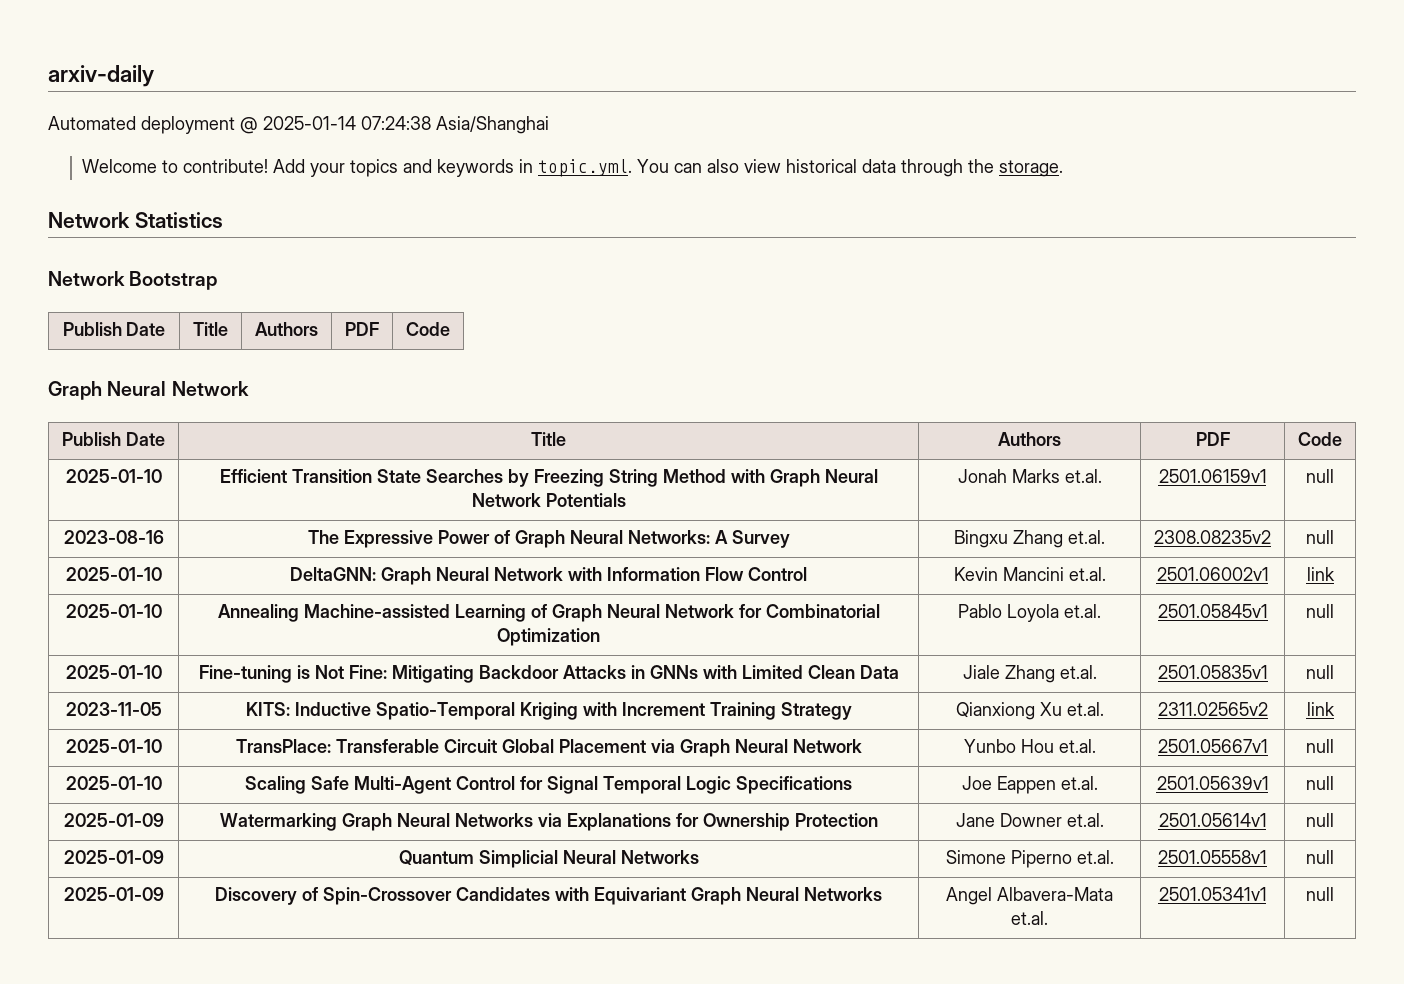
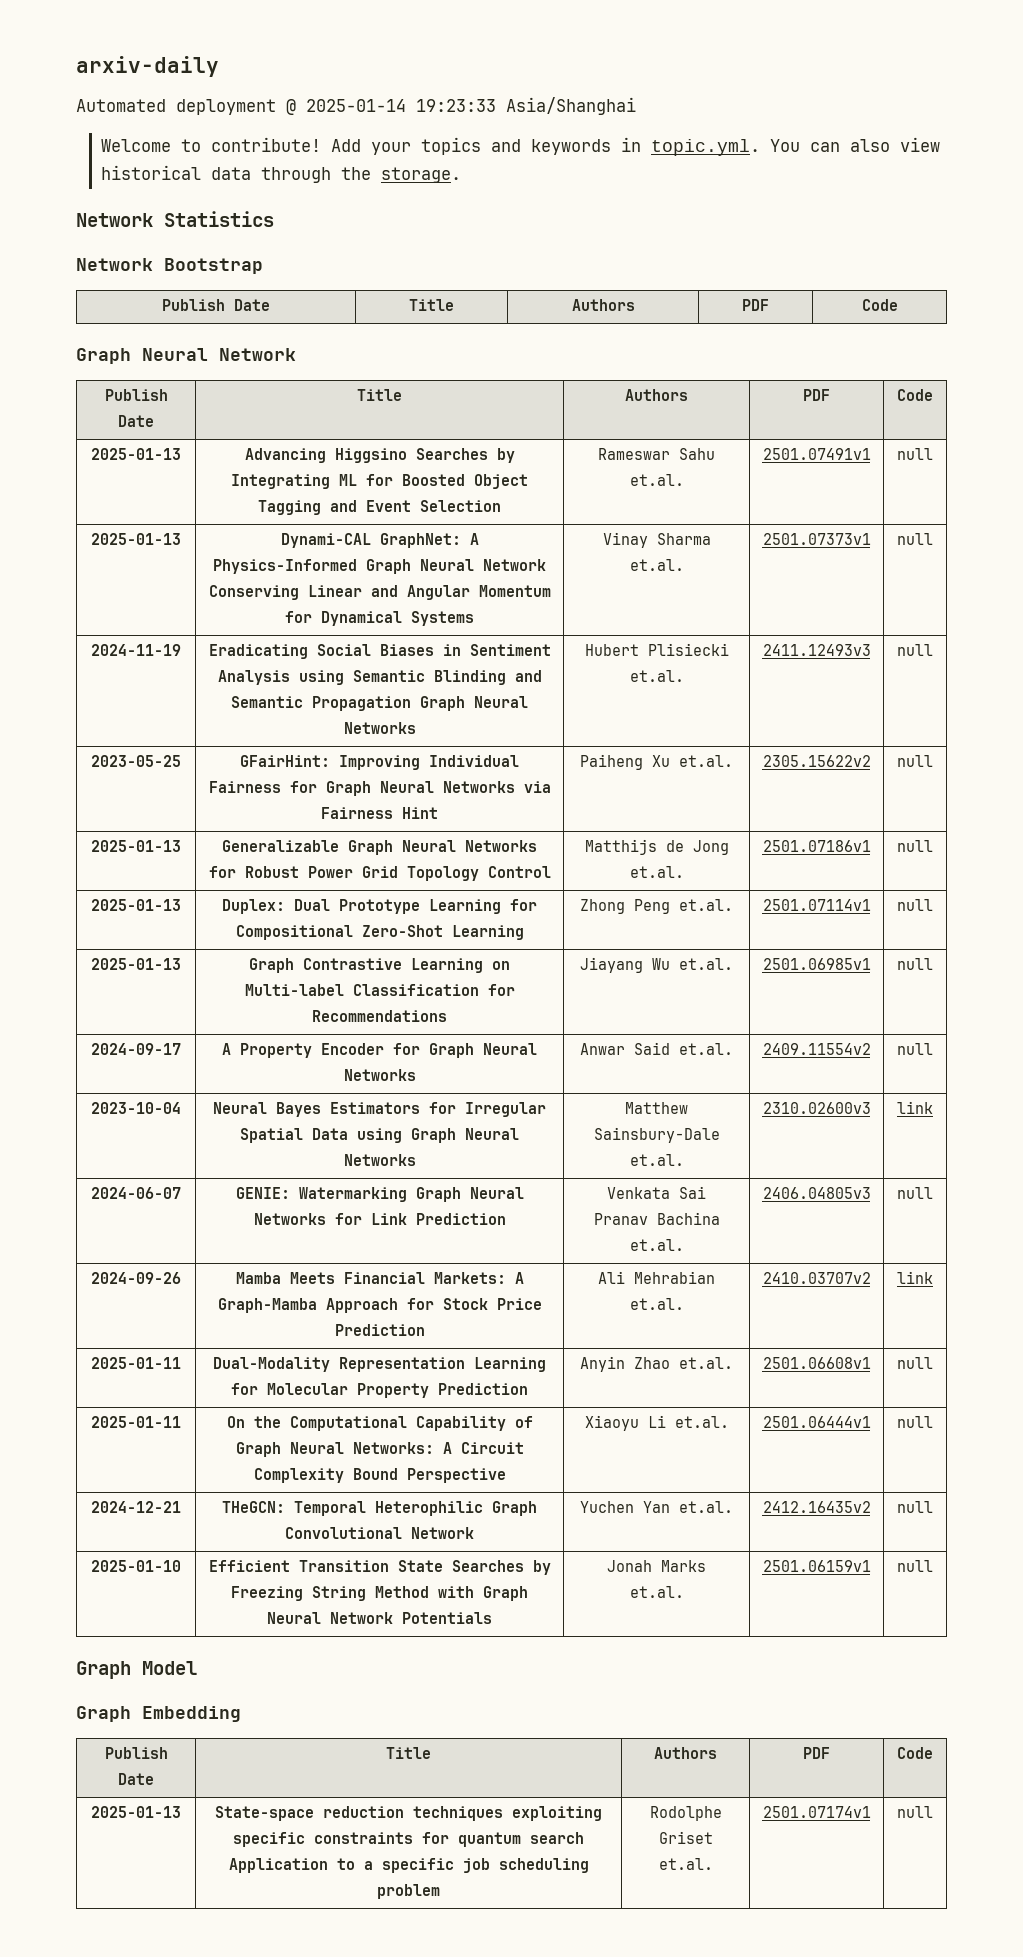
- Automated deployment @ 2025-01-14 07:24:38 Asia/Shanghai
+ Automated deployment @ 2025-01-14 19:23:33 Asia/Shanghai
+ 2025-01-13 | Advancing Higgsino Searches by Integrating ML for Boosted Object Tagging and Event Selection | Rameswar Sahu et.al. | 2501.07491v1 | null
+ 2025-01-13 | Dynami-CAL GraphNet: A Physics-Informed Graph Neural Network Conserving Linear and Angular Momentum for Dynamical Systems | Vinay Sharma et.al. | 2501.07373v1 | null
+ 2024-11-19 | Eradicating Social Biases in Sentiment Analysis using Semantic Blinding and Semantic Propagation Graph Neural Networks | Hubert Plisiecki et.al. | 2411.12493v3 | null
+ 2023-05-25 | GFairHint: Improving Individual Fairness for Graph Neural Networks via Fairness Hint | Paiheng Xu et.al. | 2305.15622v2 | null
+ 2025-01-13 | Generalizable Graph Neural Networks for Robust Power Grid Topology Control | Matthijs de Jong et.al. | 2501.07186v1 | null
+ 2025-01-13 | Duplex: Dual Prototype Learning for Compositional Zero-Shot Learning | Zhong Peng et.al. | 2501.07114v1 | null
+ 2025-01-13 | Graph Contrastive Learning on Multi-label Classification for Recommendations | Jiayang Wu et.al. | 2501.06985v1 | null
+ 2024-09-17 | A Property Encoder for Graph Neural Networks | Anwar Said et.al. | 2409.11554v2 | null
+ 2023-10-04 | Neural Bayes Estimators for Irregular Spatial Data using Graph Neural Networks | Matthew Sainsbury-Dale et.al. | 2310.02600v3 | link
+ 2024-06-07 | GENIE: Watermarking Graph Neural Networks for Link Prediction | Venkata Sai Pranav Bachina et.al. | 2406.04805v3 | null
+ 2024-09-26 | Mamba Meets Financial Markets: A Graph-Mamba Approach for Stock Price Prediction | Ali Mehrabian et.al. | 2410.03707v2 | link
+ 2025-01-11 | Dual-Modality Representation Learning for Molecular Property Prediction | Anyin Zhao et.al. | 2501.06608v1 | null
+ 2025-01-11 | On the Computational Capability of Graph Neural Networks: A Circuit Complexity Bound Perspective | Xiaoyu Li et.al. | 2501.06444v1 | null
+ 2024-12-21 | THeGCN: Temporal Heterophilic Graph Convolutional Network | Yuchen Yan et.al. | 2412.16435v2 | null
- 2023-08-16 | The Expressive Power of Graph Neural Networks: A Survey | Bingxu Zhang et.al. | 2308.08235v2 | null
- 2025-01-10 | DeltaGNN: Graph Neural Network with Information Flow Control | Kevin Mancini et.al. | 2501.06002v1 | link
- 2025-01-10 | Annealing Machine-assisted Learning of Graph Neural Network for Combinatorial Optimization | Pablo Loyola et.al. | 2501.05845v1 | null
- 2025-01-10 | Fine-tuning is Not Fine: Mitigating Backdoor Attacks in GNNs with Limited Clean Data | Jiale Zhang et.al. | 2501.05835v1 | null
- 2023-11-05 | KITS: Inductive Spatio-Temporal Kriging with Increment Training Strategy | Qianxiong Xu et.al. | 2311.02565v2 | link
- 2025-01-10 | TransPlace: Transferable Circuit Global Placement via Graph Neural Network | Yunbo Hou et.al. | 2501.05667v1 | null
- 2025-01-10 | Scaling Safe Multi-Agent Control for Signal Temporal Logic Specifications | Joe Eappen et.al. | 2501.05639v1 | null
- 2025-01-09 | Watermarking Graph Neural Networks via Explanations for Ownership Protection | Jane Downer et.al. | 2501.05614v1 | null
- 2025-01-09 | Quantum Simplicial Neural Networks | Simone Piperno et.al. | 2501.05558v1 | null
- 2025-01-09 | Discovery of Spin-Crossover Candidates with Equivariant Graph Neural Networks | Angel Albavera-Mata et.al. | 2501.05341v1 | null
+ Graph Model
+ Graph Embedding
+ Publish Date | Title | Authors | PDF | Code
+ 2025-01-13 | State-space reduction techniques exploiting specific constraints for quantum search Application to a specific job scheduling problem | Rodolphe Griset et.al. | 2501.07174v1 | null

